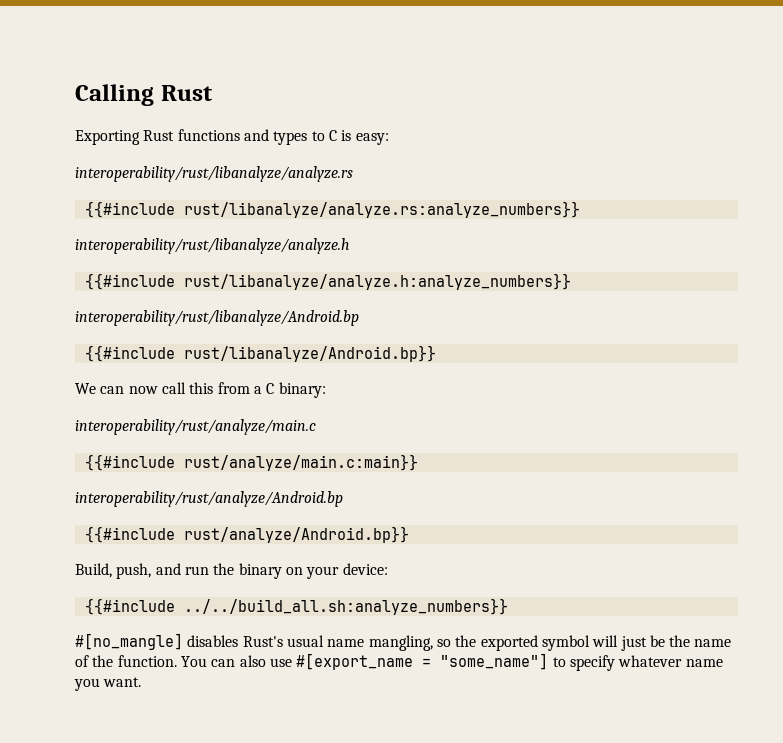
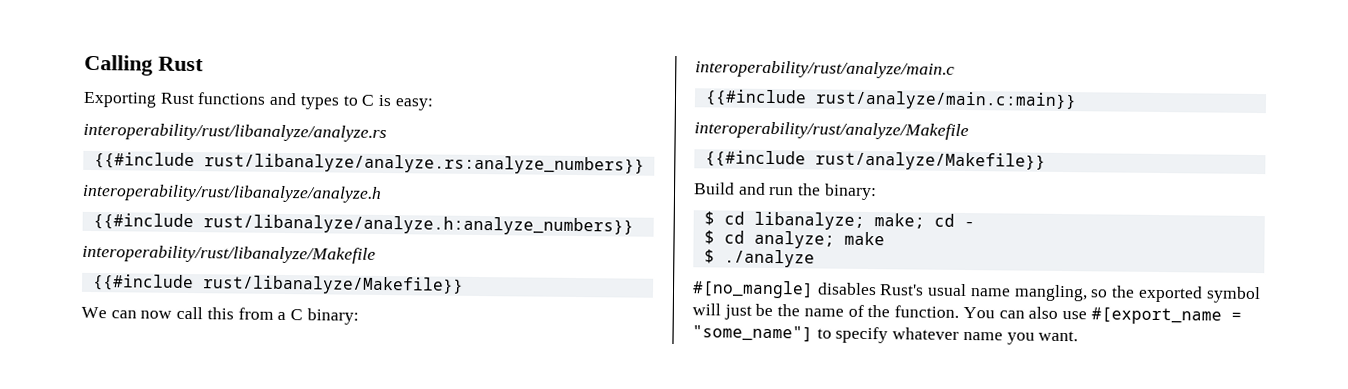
- interoperability/rust/libanalyze/Android.bp
- {{#include rust/libanalyze/Android.bp}}
+ interoperability/rust/libanalyze/Makefile
+ {{#include rust/libanalyze/Makefile}}
- interoperability/rust/analyze/Android.bp
- {{#include rust/analyze/Android.bp}}
- Build, push, and run the binary on your device:
- {{#include ../../build_all.sh:analyze_numbers}}
+ interoperability/rust/analyze/Makefile
+ {{#include rust/analyze/Makefile}}
+ Build and run the binary:
+ $ cd libanalyze; make; cd -
+ $ cd analyze; make
+ $ ./analyze

